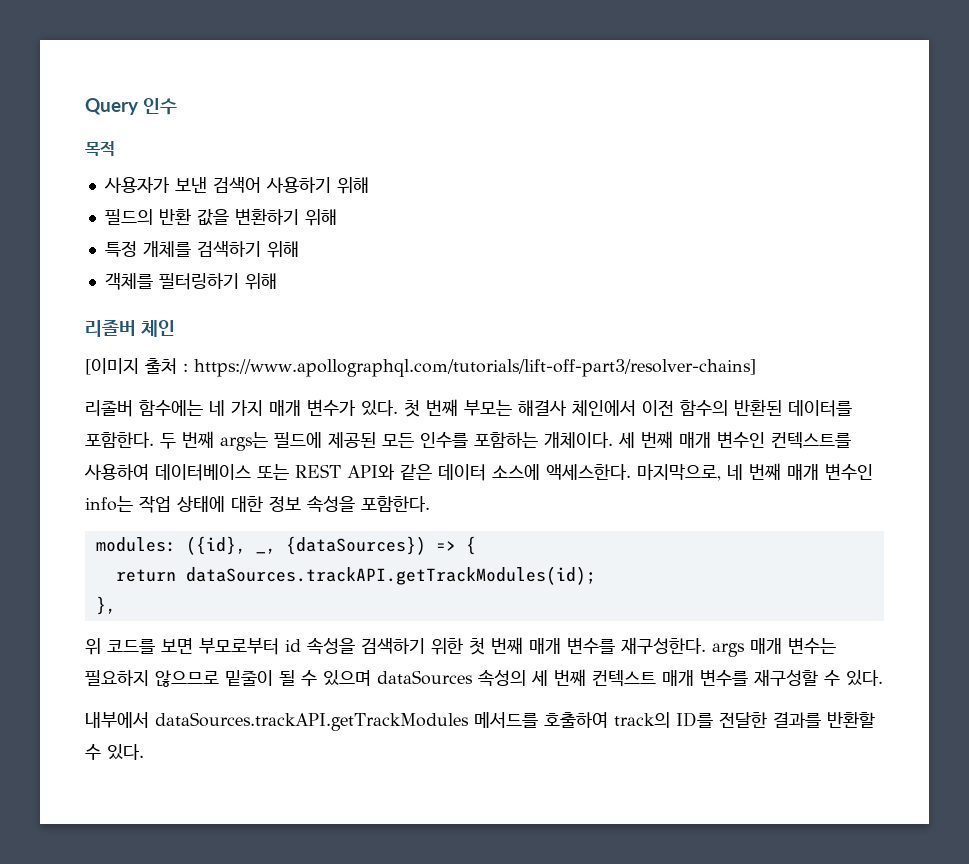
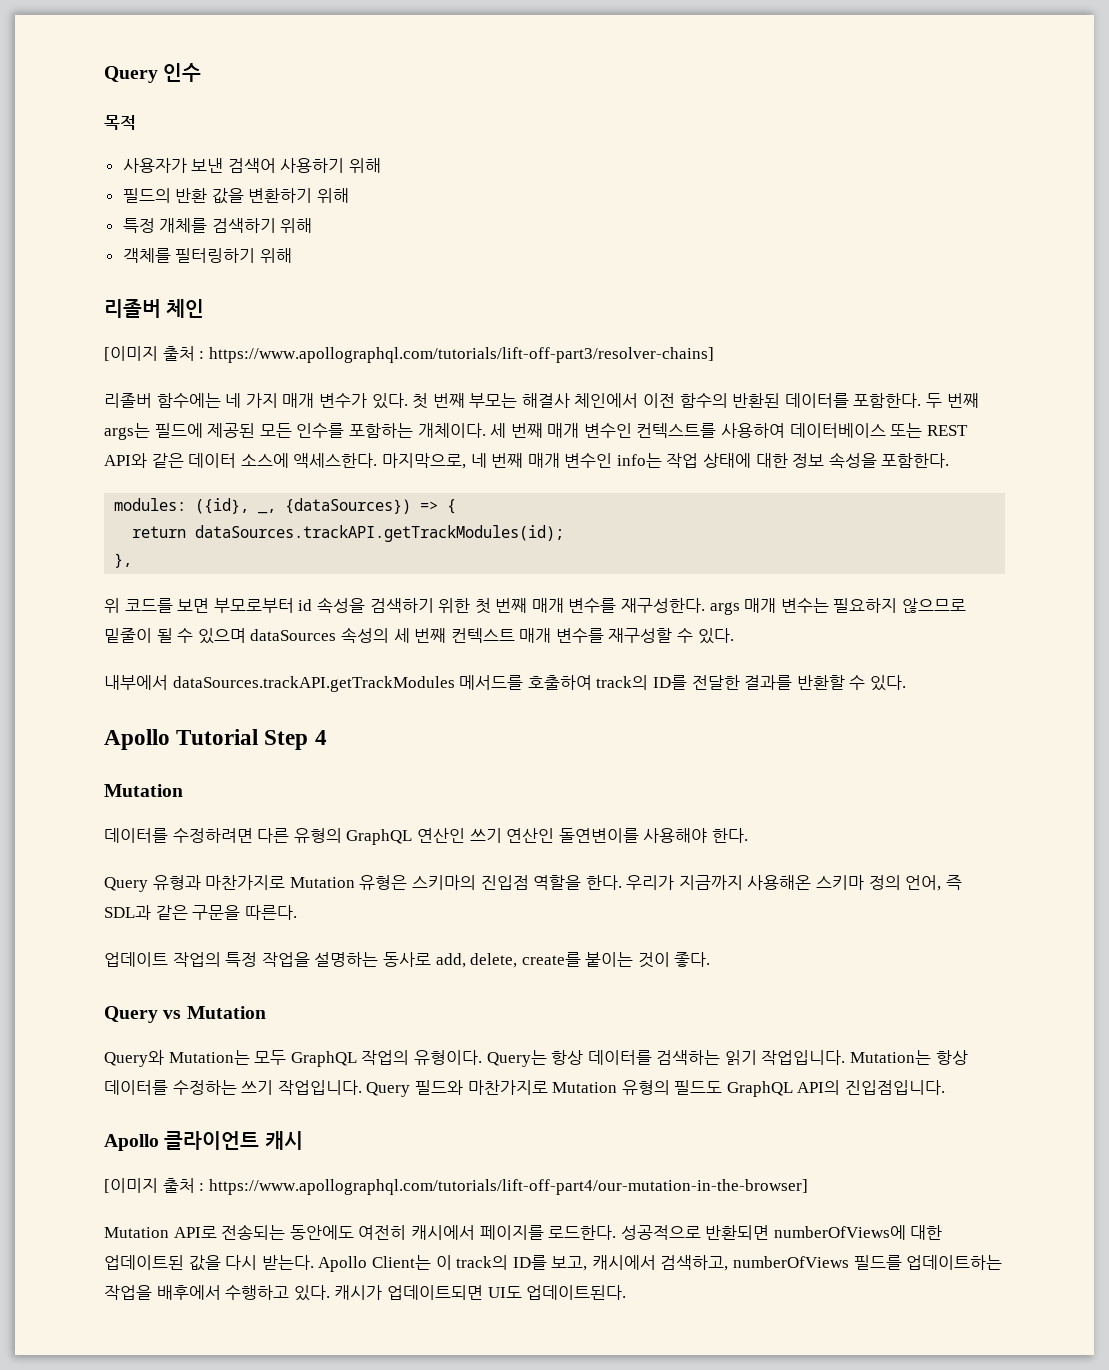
+ Apollo Tutorial Step 4
+ Mutation
+ 데이터를 수정하려면 다른 유형의 GraphQL 연산인 쓰기 연산인 돌연변이를 사용해야 한다.
+ Query 유형과 마찬가지로 Mutation 유형은 스키마의 진입점 역할을 한다. 우리가 지금까지 사용해온 스키마 정의 언어, 즉 SDL과 같은 구문을 따른다.
+ 업데이트 작업의 특정 작업을 설명하는 동사로 add, delete, create를 붙이는 것이 좋다.
+ Query vs Mutation
+ Query와 Mutation는 모두 GraphQL 작업의 유형이다. Query는 항상 데이터를 검색하는 읽기 작업입니다. Mutation는 항상 데이터를 수정하는 쓰기 작업입니다. Query 필드와 마찬가지로 Mutation 유형의 필드도 GraphQL API의 진입점입니다.
+ Apollo 클라이언트 캐시
+ [이미지 출처 : https://www.apollographql.com/tutorials/lift-off-part4/our-mutation-in-the-browser]
+ Mutation API로 전송되는 동안에도 여전히 캐시에서 페이지를 로드한다. 성공적으로 반환되면 numberOfViews에 대한 업데이트된 값을 다시 받는다. Apollo Client는 이 track의 ID를 보고, 캐시에서 검색하고, numberOfViews 필드를 업데이트하는 작업을 배후에서 수행하고 있다. 캐시가 업데이트되면 UI도 업데이트된다.

